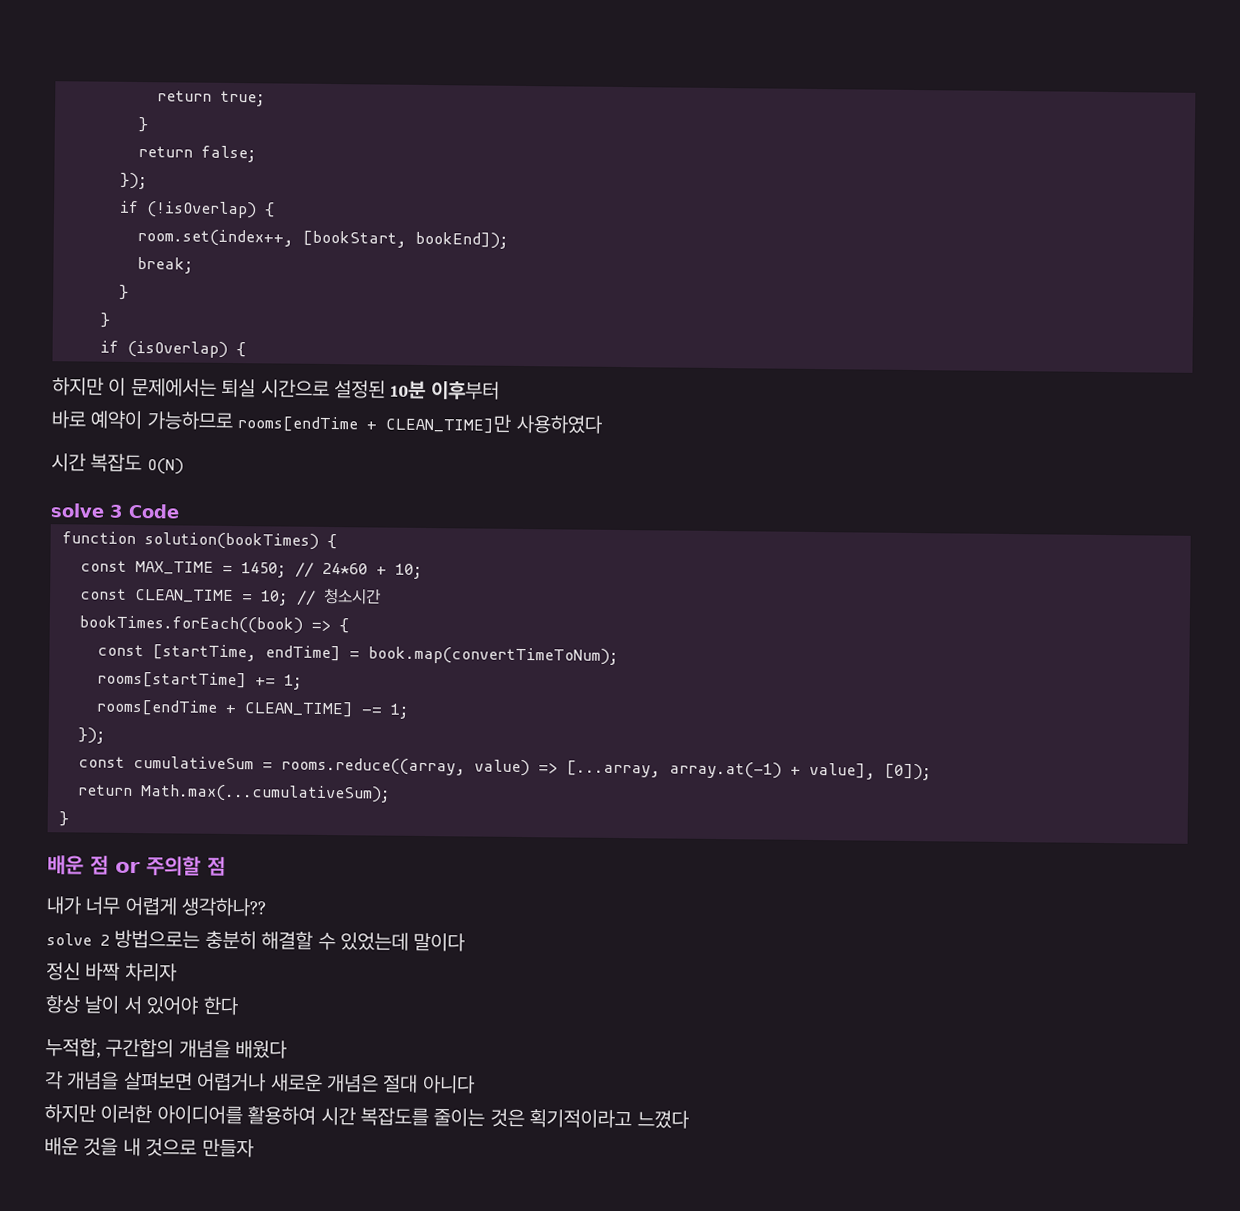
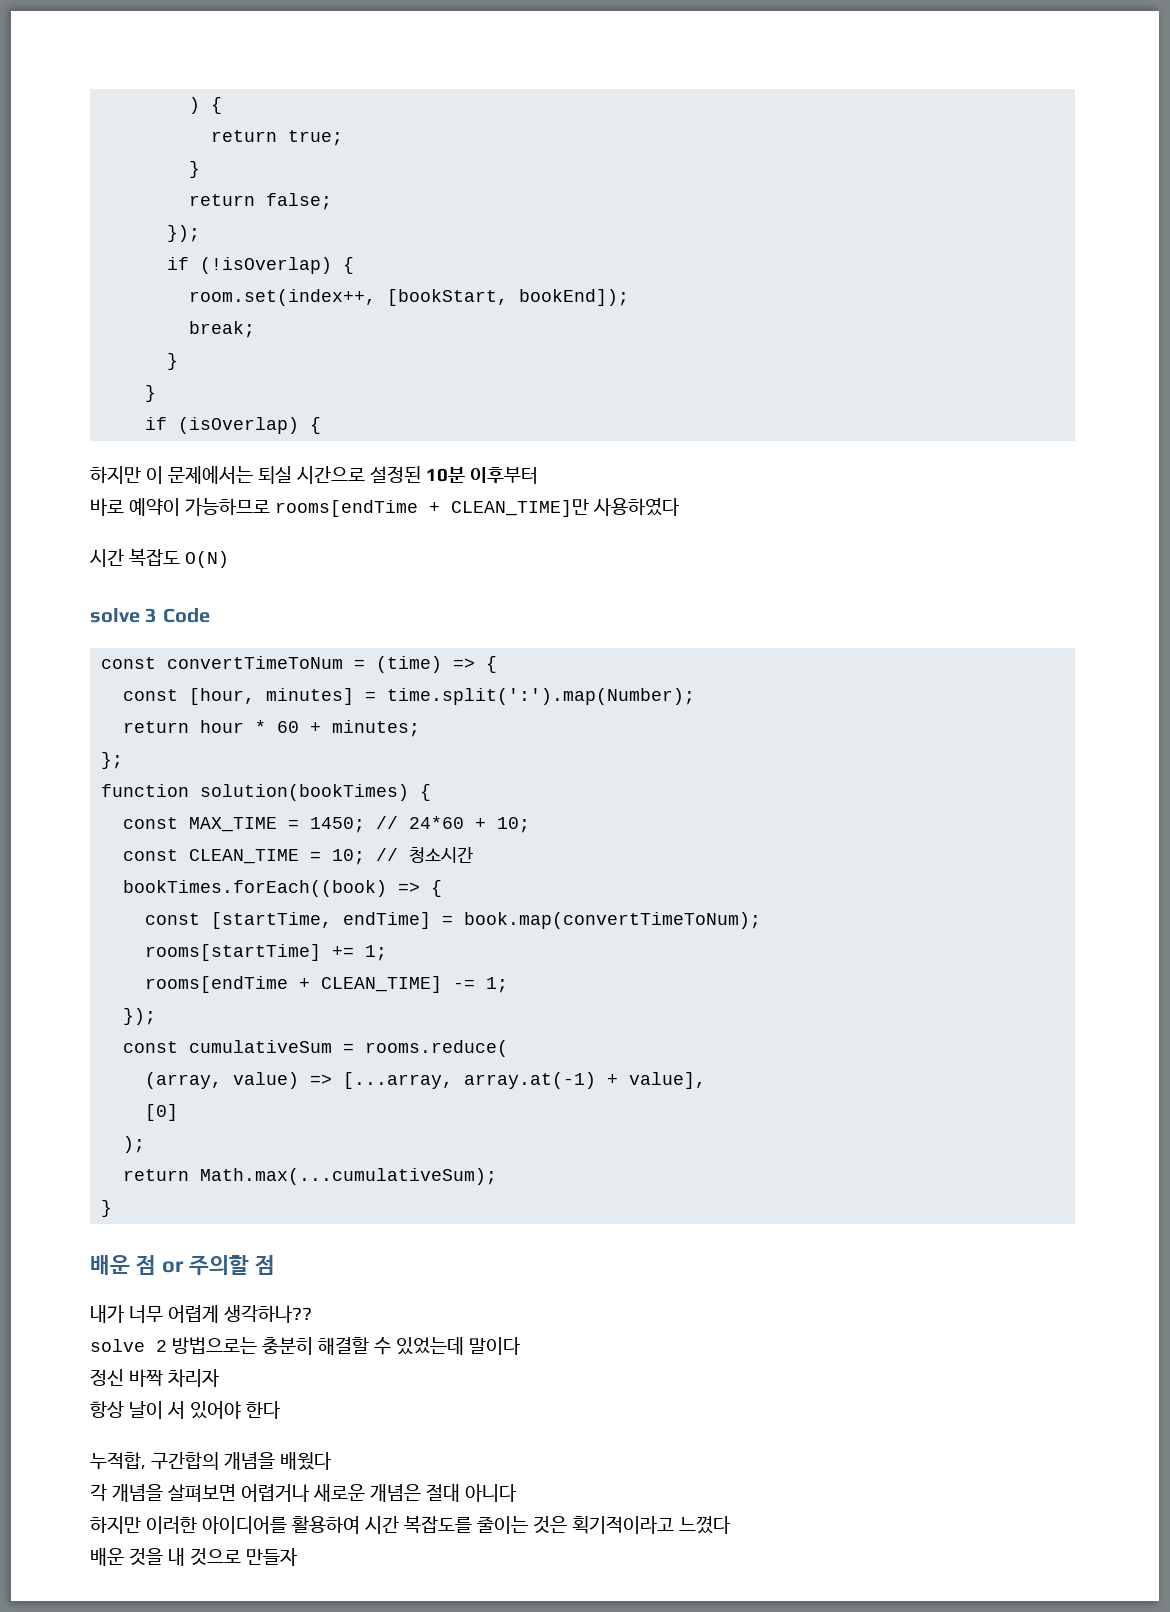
+ ) {
+ const convertTimeToNum = (time) => {
+ const [hour, minutes] = time.split(':').map(Number);
+ return hour * 60 + minutes;
+ };
- const cumulativeSum = rooms.reduce((array, value) => [...array, array.at(-1) + value], [0]);
+ const cumulativeSum = rooms.reduce(
+ (array, value) => [...array, array.at(-1) + value],
+ [0]
+ );

